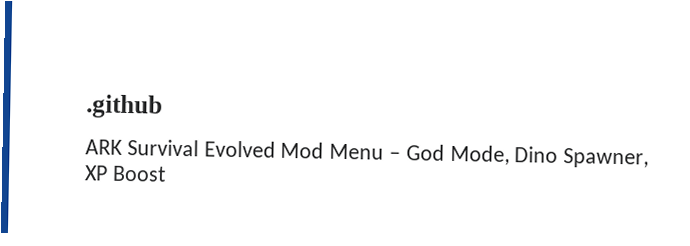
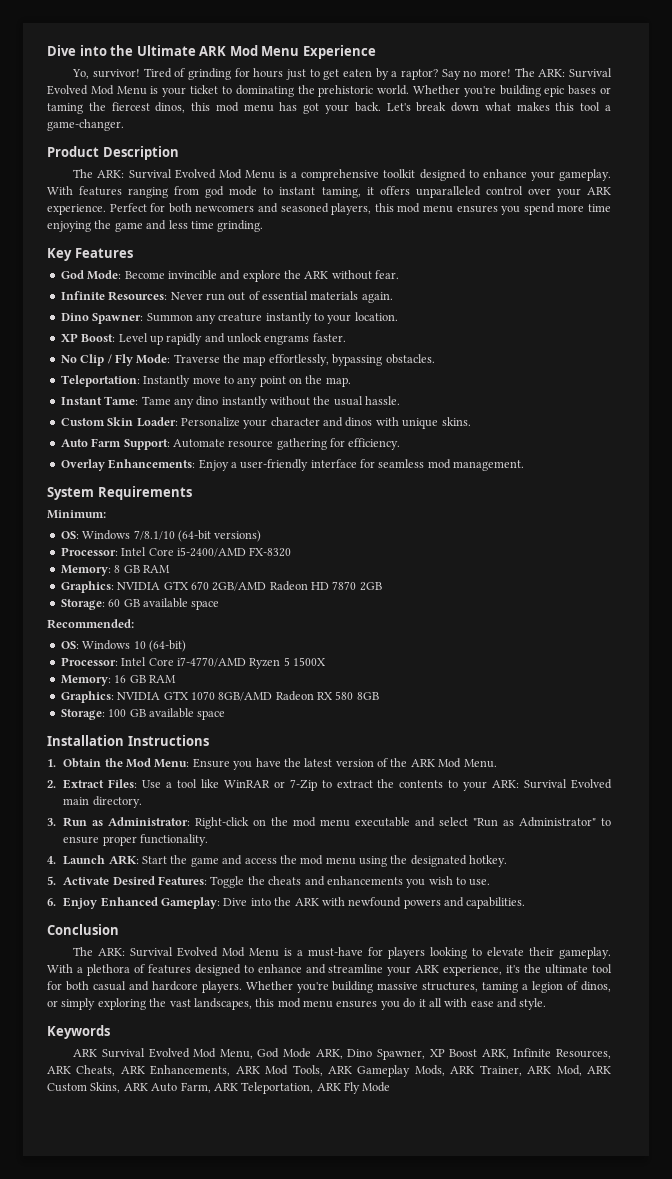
- .github
- ARK Survival Evolved Mod Menu – God Mode, Dino Spawner, XP Boost
+ Dive into the Ultimate ARK Mod Menu Experience
+ Yo, survivor! Tired of grinding for hours just to get eaten by a raptor? Say no more! The ARK: Survival Evolved Mod Menu is your ticket to dominating the prehistoric world. Whether you're building epic bases or taming the fiercest dinos, this mod menu has got your back. Let's break down what makes this tool a game-changer.
+ Product Description
+ The ARK: Survival Evolved Mod Menu is a comprehensive toolkit designed to enhance your gameplay. With features ranging from god mode to instant taming, it offers unparalleled control over your ARK experience. Perfect for both newcomers and seasoned players, this mod menu ensures you spend more time enjoying the game and less time grinding.
+ Key Features
+ God Mode: Become invincible and explore the ARK without fear.
+ Infinite Resources: Never run out of essential materials again.
+ Dino Spawner: Summon any creature instantly to your location.
+ XP Boost: Level up rapidly and unlock engrams faster.
+ No Clip / Fly Mode: Traverse the map effortlessly, bypassing obstacles.
+ Teleportation: Instantly move to any point on the map.
+ Instant Tame: Tame any dino instantly without the usual hassle.
+ Custom Skin Loader: Personalize your character and dinos with unique skins.
+ Auto Farm Support: Automate resource gathering for efficiency.
+ Overlay Enhancements: Enjoy a user-friendly interface for seamless mod management.
+ System Requirements
+ Minimum:
+ OS: Windows 7/8.1/10 (64-bit versions)
+ Processor: Intel Core i5-2400/AMD FX-8320
+ Memory: 8 GB RAM
+ Graphics: NVIDIA GTX 670 2GB/AMD Radeon HD 7870 2GB
+ Storage: 60 GB available space
+ Recommended:
+ OS: Windows 10 (64-bit)
+ Processor: Intel Core i7-4770/AMD Ryzen 5 1500X
+ Memory: 16 GB RAM
+ Graphics: NVIDIA GTX 1070 8GB/AMD Radeon RX 580 8GB
+ Storage: 100 GB available space
+ Installation Instructions
+ 1. Obtain the Mod Menu: Ensure you have the latest version of the ARK Mod Menu.
+ 2. Extract Files: Use a tool like WinRAR or 7-Zip to extract the contents to your ARK: Survival Evolved main directory.
+ 3. Run as Administrator: Right-click on the mod menu executable and select "Run as Administrator" to ensure proper functionality.
+ 4. Launch ARK: Start the game and access the mod menu using the designated hotkey.
+ 5. Activate Desired Features: Toggle the cheats and enhancements you wish to use.
+ 6. Enjoy Enhanced Gameplay: Dive into the ARK with newfound powers and capabilities.
+ Conclusion
+ The ARK: Survival Evolved Mod Menu is a must-have for players looking to elevate their gameplay. With a plethora of features designed to enhance and streamline your ARK experience, it's the ultimate tool for both casual and hardcore players. Whether you're building massive structures, taming a legion of dinos, or simply exploring the vast landscapes, this mod menu ensures you do it all with ease and style.
+ Keywords
+ ARK Survival Evolved Mod Menu, God Mode ARK, Dino Spawner, XP Boost ARK, Infinite Resources, ARK Cheats, ARK Enhancements, ARK Mod Tools, ARK Gameplay Mods, ARK Trainer, ARK Mod, ARK Custom Skins, ARK Auto Farm, ARK Teleportation, ARK Fly Mode

